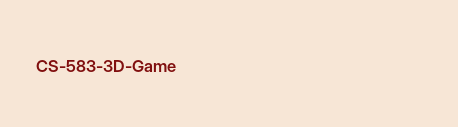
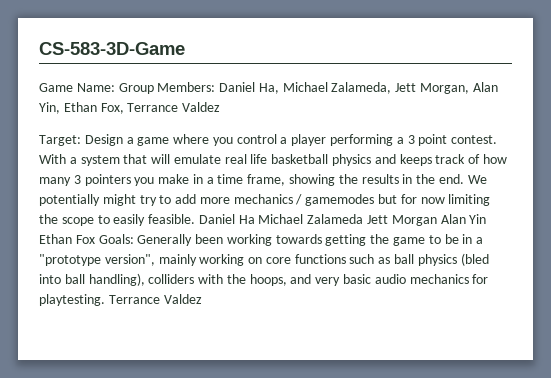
+ Game Name: Group Members: Daniel Ha, Michael Zalameda, Jett Morgan, Alan Yin, Ethan Fox, Terrance Valdez
+ Target: Design a game where you control a player performing a 3 point contest. With a system that will emulate real life basketball physics and keeps track of how many 3 pointers you make in a time frame, showing the results in the end. We potentially might try to add more mechanics / gamemodes but for now limiting the scope to easily feasible. Daniel Ha Michael Zalameda Jett Morgan Alan Yin Ethan Fox Goals: Generally been working towards getting the game to be in a "prototype version", mainly working on core functions such as ball physics (bled into ball handling), colliders with the hoops, and very basic audio mechanics for playtesting. Terrance Valdez

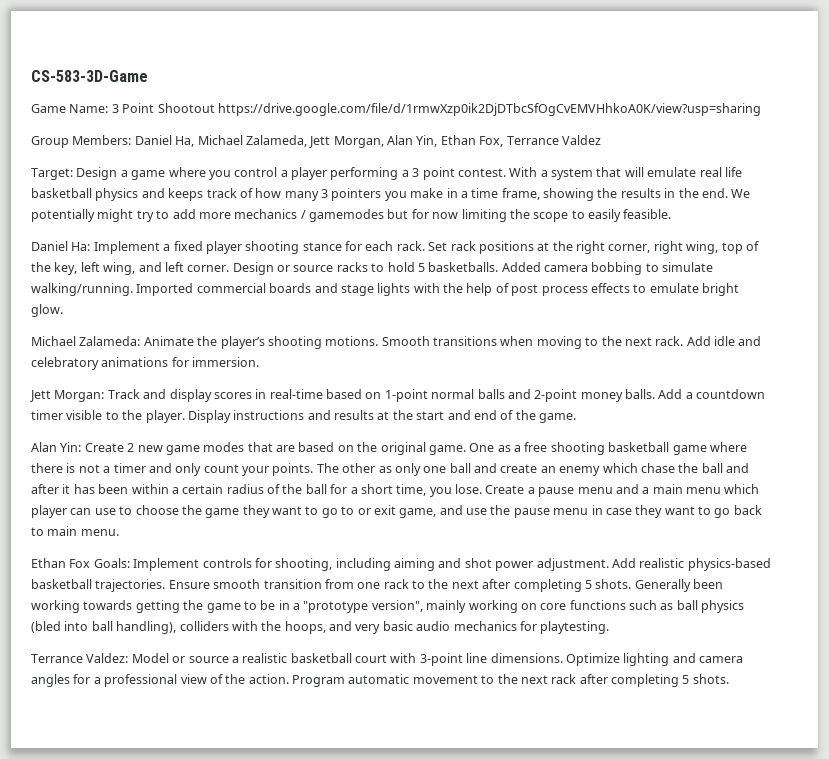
- Game Name: Group Members: Daniel Ha, Michael Zalameda, Jett Morgan, Alan Yin, Ethan Fox, Terrance Valdez
+ Game Name: 3 Point Shootout https://drive.google.com/file/d/1rmwXzp0ik2DjDTbcSfOgCvEMVHhkoA0K/view?usp=sharing
+ Group Members: Daniel Ha, Michael Zalameda, Jett Morgan, Alan Yin, Ethan Fox, Terrance Valdez
- We potentially might try to add more mechanics / gamemodes but for now limiting the scope to easily feasible. Daniel Ha Michael Zalameda Jett Morgan Alan Yin Ethan Fox Goals: Generally been working towards getting the game to be in a "prototype version", mainly working on core functions such as ball physics (bled into ball handling), colliders with the hoops, and very basic audio mechanics for playtesting. Terrance Valdez
+ We potentially might try to add more mechanics / gamemodes but for now limiting the scope to easily feasible.
+ Daniel Ha: Implement a fixed player shooting stance for each rack. Set rack positions at the right corner, right wing, top of the key, left wing, and left corner. Design or source racks to hold 5 basketballs. Added camera bobbing to simulate walking/running. Imported commercial boards and stage lights with the help of post process effects to emulate bright glow.
+ Michael Zalameda: Animate the player’s shooting motions. Smooth transitions when moving to the next rack. Add idle and celebratory animations for immersion.
+ Jett Morgan: Track and display scores in real-time based on 1-point normal balls and 2-point money balls. Add a countdown timer visible to the player. Display instructions and results at the start and end of the game.
+ Alan Yin: Create 2 new game modes that are based on the original game. One as a free shooting basketball game where there is not a timer and only count your points. The other as only one ball and create an enemy which chase the ball and after it has been within a certain radius of the ball for a short time, you lose. Create a pause menu and a main menu which player can use to choose the game they want to go to or exit game, and use the pause menu in case they want to go back to main menu.
+ Ethan Fox Goals: Implement controls for shooting, including aiming and shot power adjustment. Add realistic physics-based basketball trajectories. Ensure smooth transition from one rack to the next after completing 5 shots. Generally been working towards getting the game to be in a "prototype version", mainly working on core functions such as ball physics (bled into ball handling), colliders with the hoops, and very basic audio mechanics for playtesting.
+ Terrance Valdez: Model or source a realistic basketball court with 3-point line dimensions. Optimize lighting and camera angles for a professional view of the action. Program automatic movement to the next rack after completing 5 shots.

